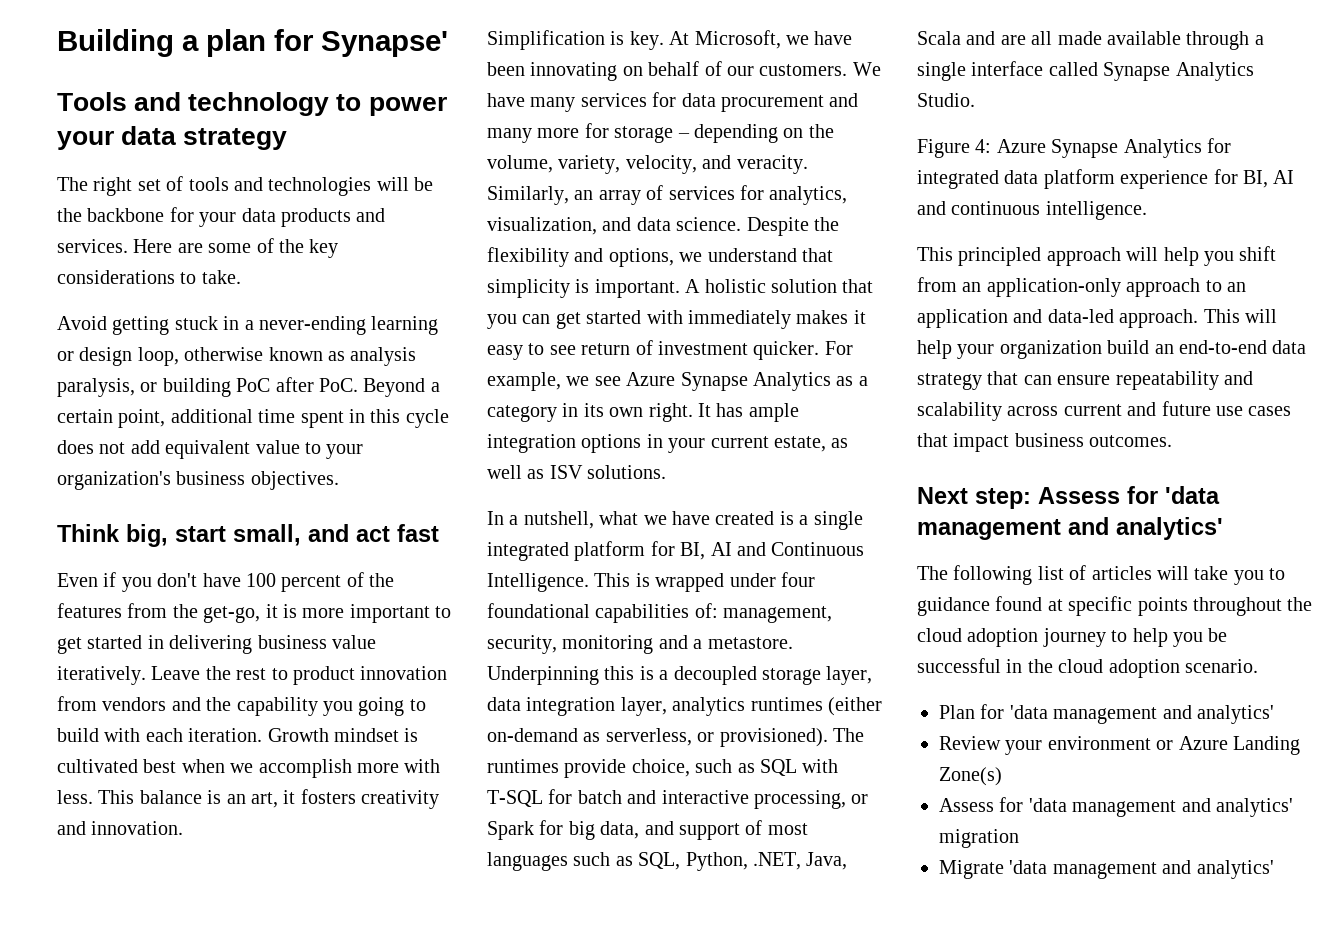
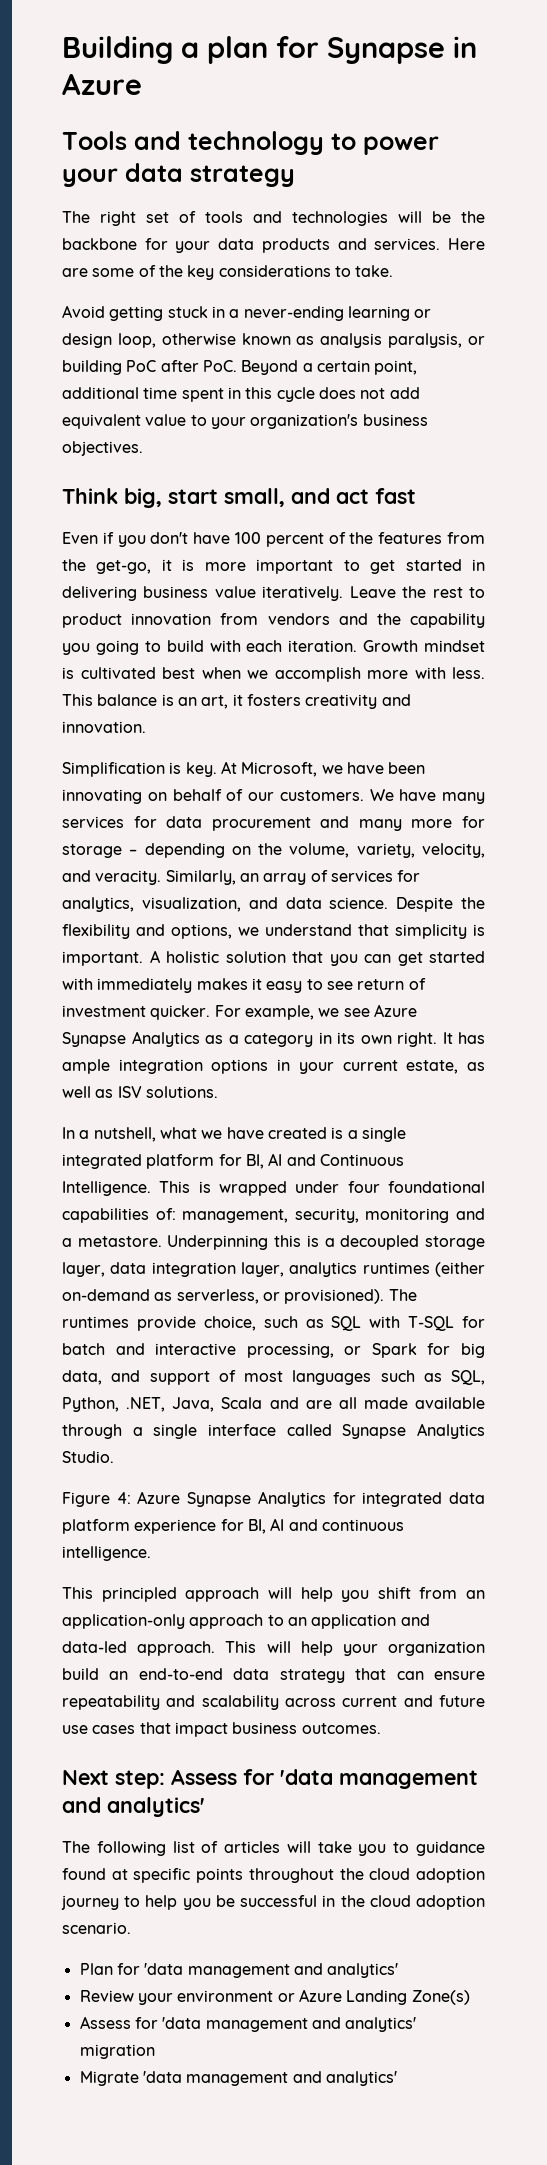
- Building a plan for Synapse'
+ Building a plan for Synapse in Azure

